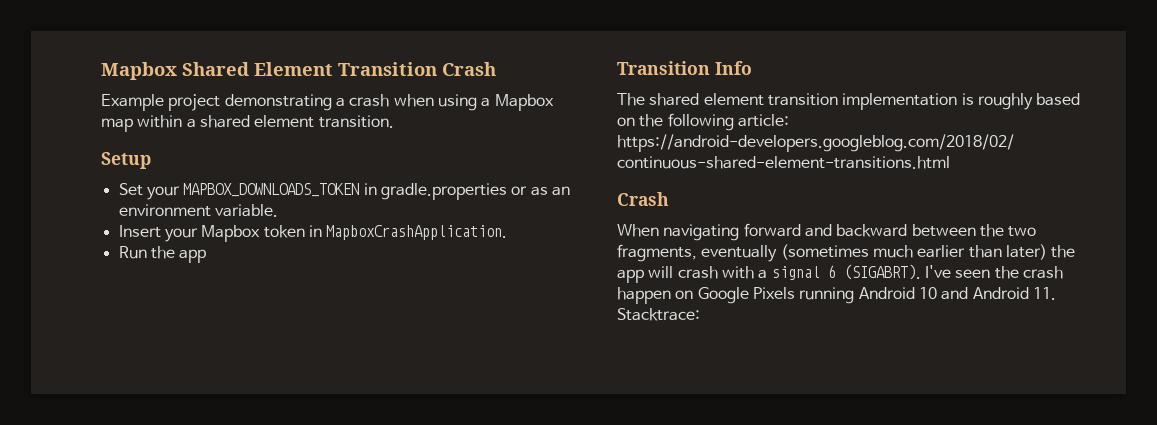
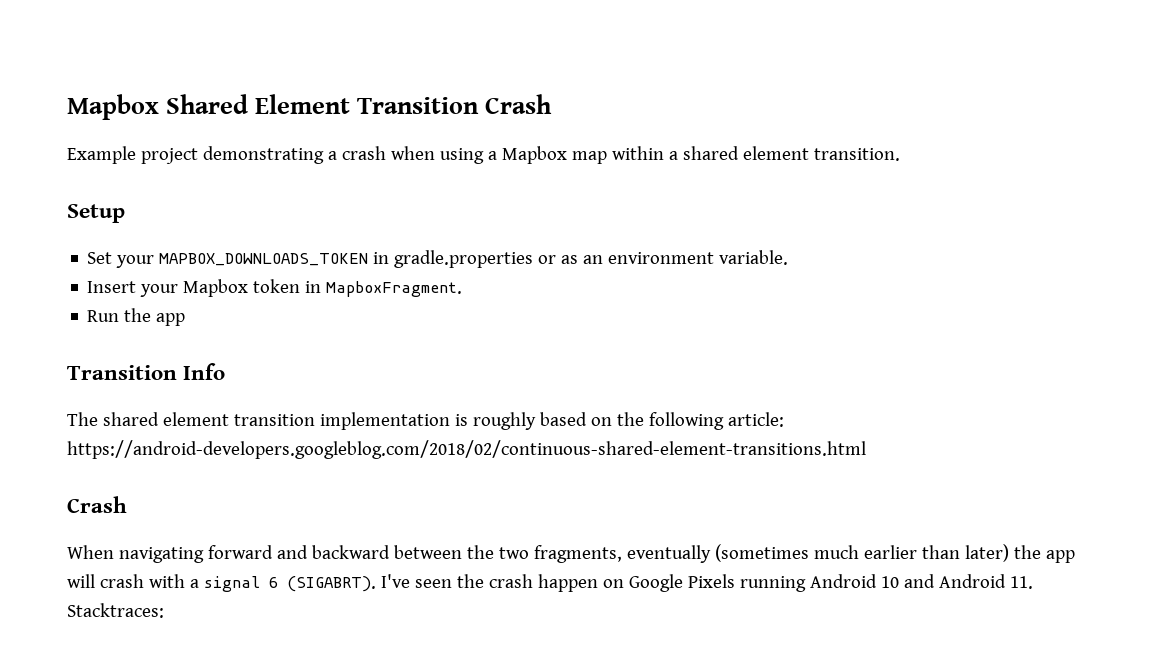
- Insert your Mapbox token in MapboxCrashApplication.
+ Insert your Mapbox token in MapboxFragment.
- I've seen the crash happen on Google Pixels running Android 10 and Android 11. Stacktrace:
+ I've seen the crash happen on Google Pixels running Android 10 and Android 11. Stacktraces:

